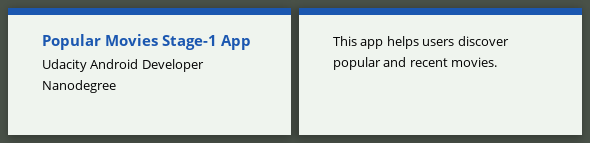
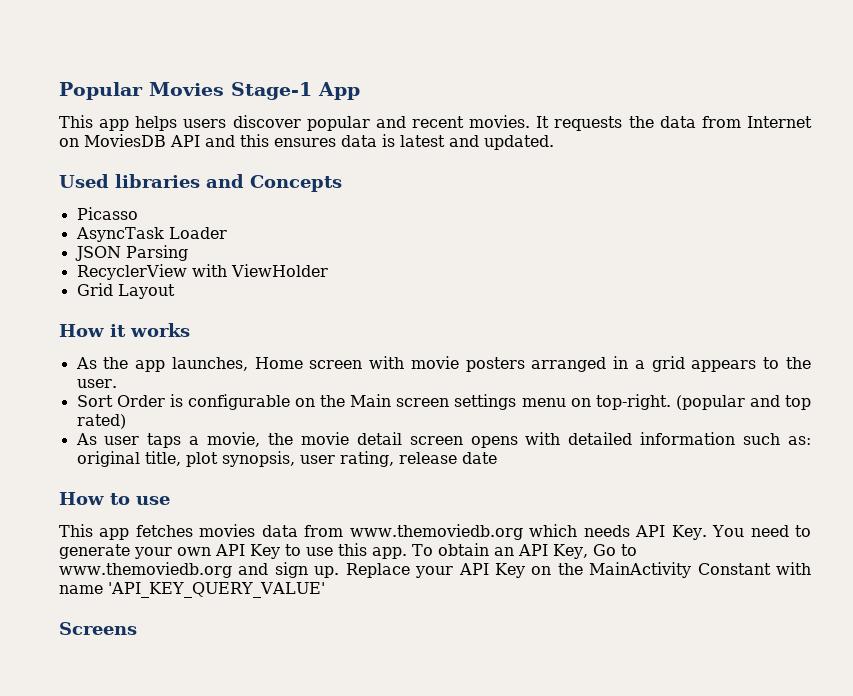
- Udacity Android Developer Nanodegree
+ It requests the data from Internet on MoviesDB API and this ensures data is latest and updated.
+ Used libraries and Concepts
+ Picasso
+ AsyncTask Loader
+ JSON Parsing
+ RecyclerView with ViewHolder
+ Grid Layout
+ How it works
+ As the app launches, Home screen with movie posters arranged in a grid appears to the user.
+ Sort Order is configurable on the Main screen settings menu on top-right. (popular and top rated)
+ As user taps a movie, the movie detail screen opens with detailed information such as: original title, plot synopsis, user rating, release date
+ How to use
+ This app fetches movies data from www.themoviedb.org which needs API Key. You need to generate your own API Key to use this app. To obtain an API Key, Go to www.themoviedb.org and sign up. Replace your API Key on the MainActivity Constant with name 'API_KEY_QUERY_VALUE'
+ Screens

